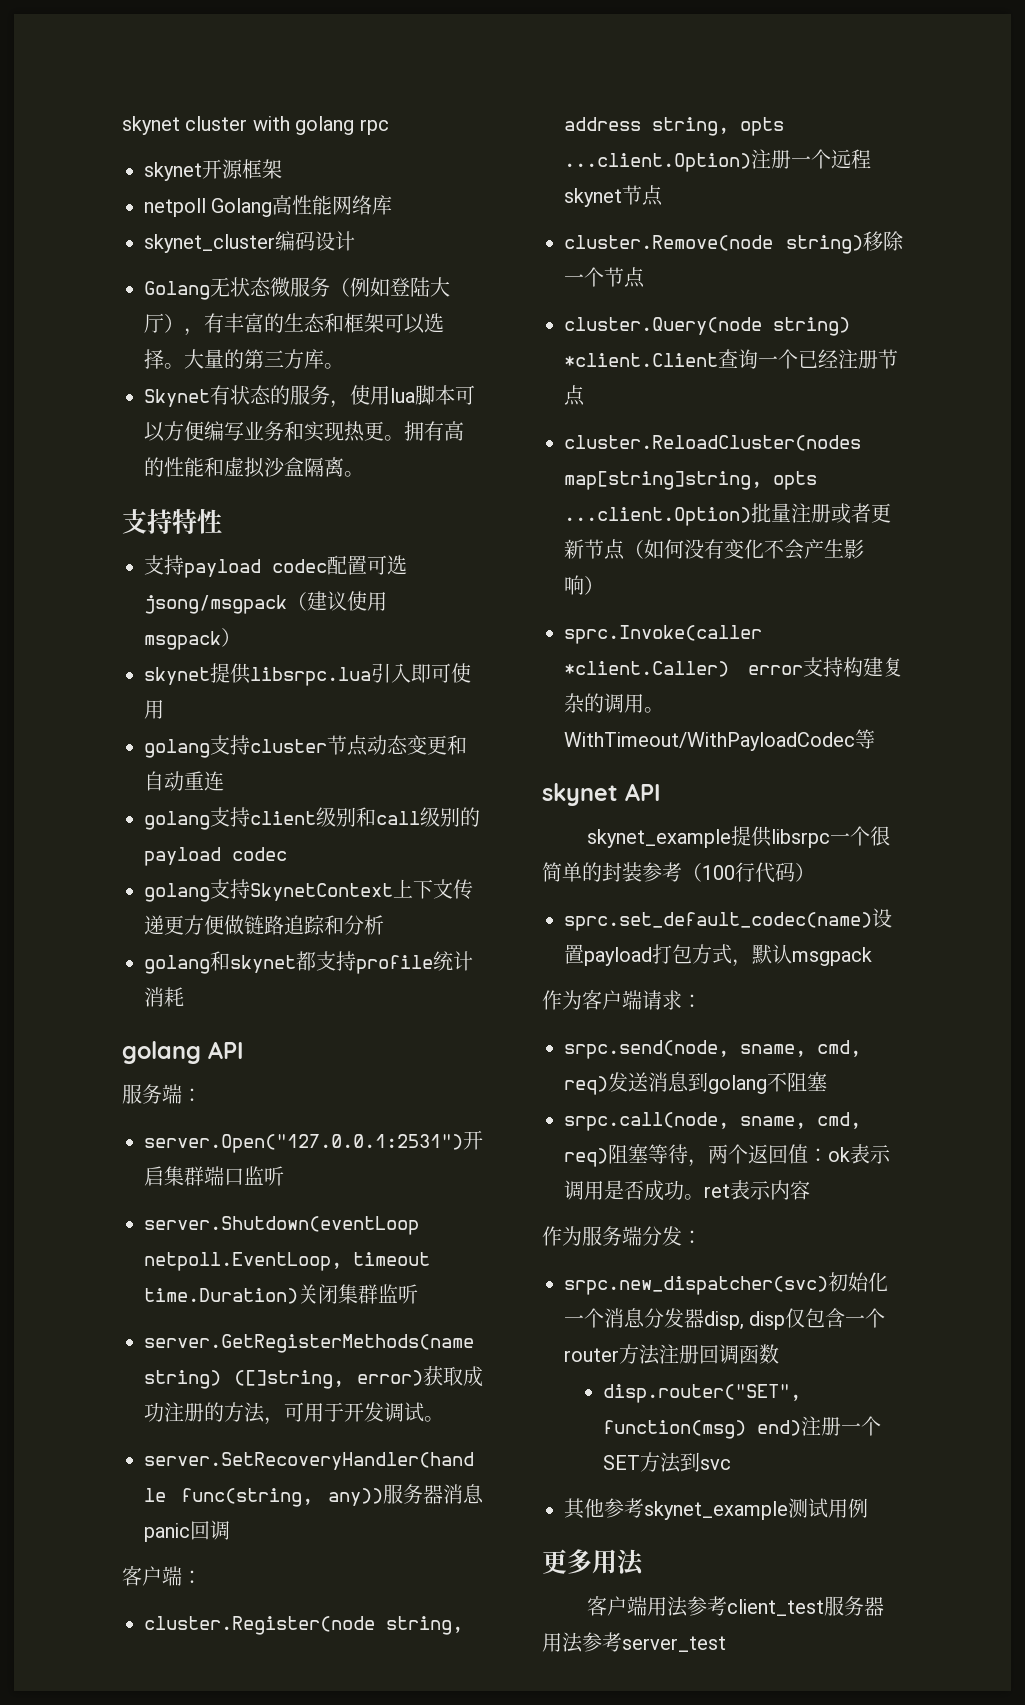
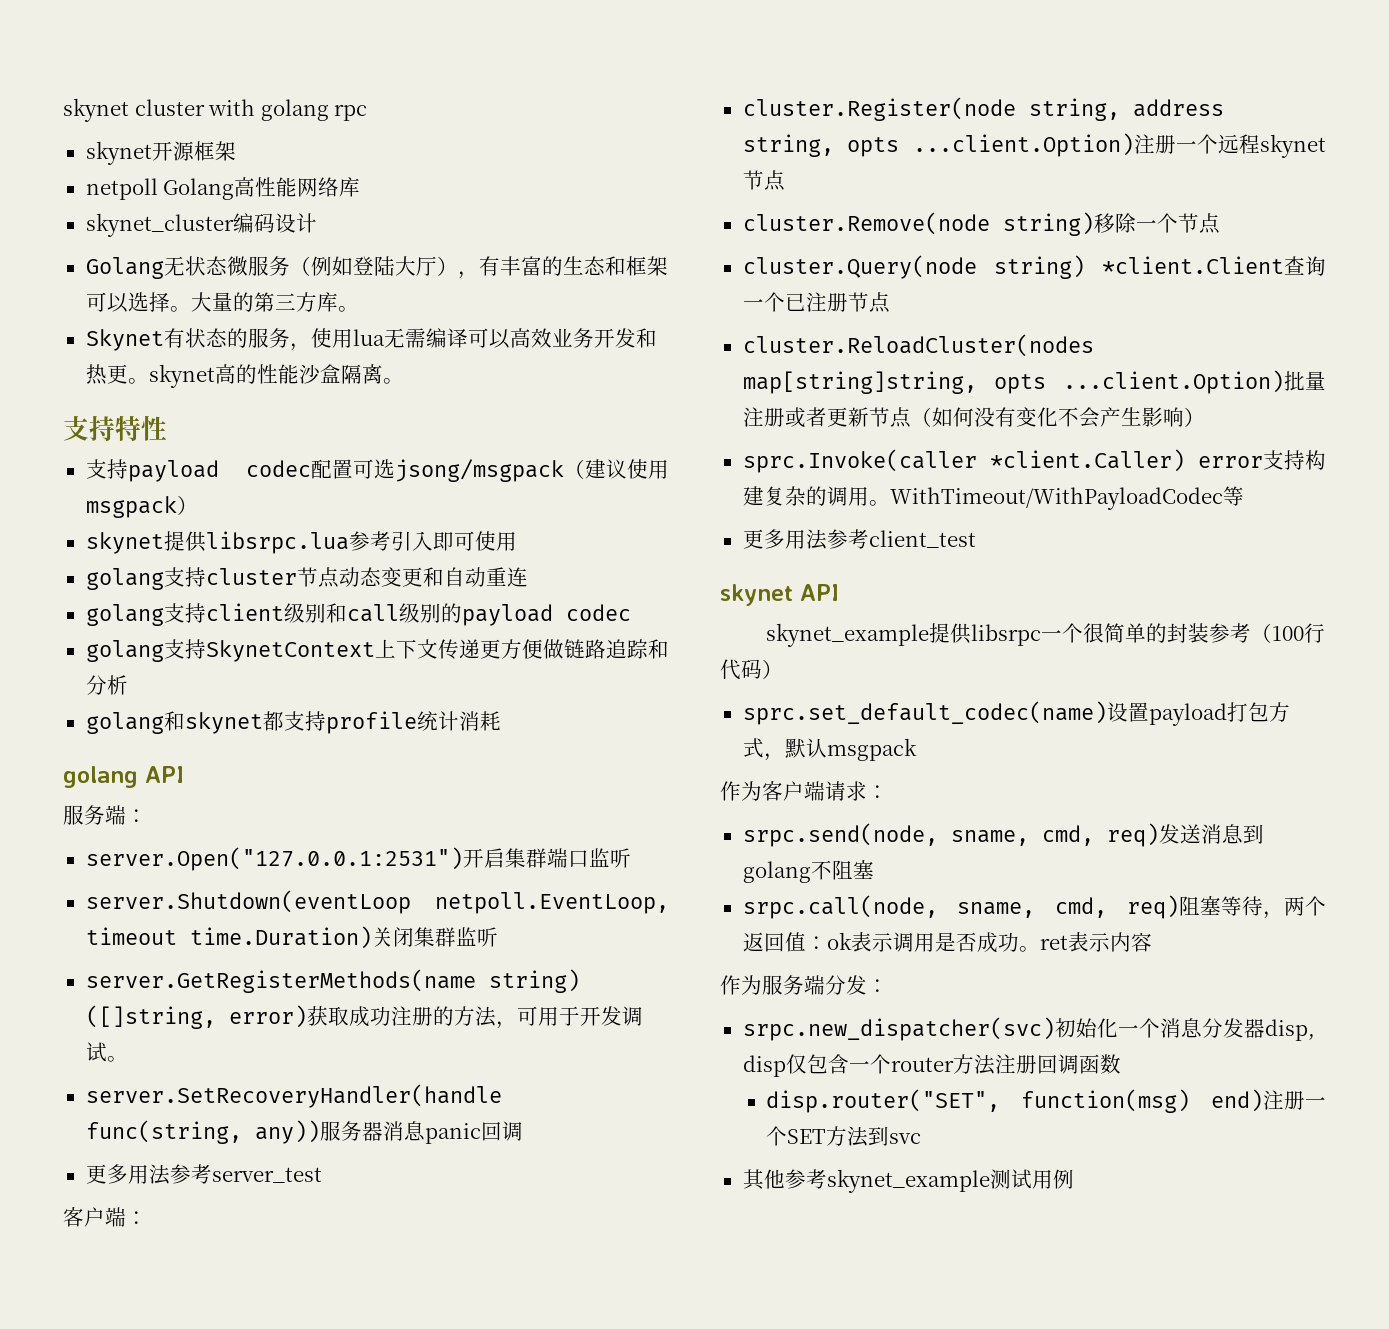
- Skynet有状态的服务，使用lua脚本可以方便编写业务和实现热更。拥有高的性能和虚拟沙盒隔离。
+ Skynet有状态的服务，使用lua无需编译可以高效业务开发和热更。skynet高的性能沙盒隔离。
- skynet提供libsrpc.lua引入即可使用
+ skynet提供libsrpc.lua参考引入即可使用
+ 更多用法参考server_test
- cluster.Query(node string) *client.Client查询一个已经注册节点
+ cluster.Query(node string) *client.Client查询一个已注册节点
+ 更多用法参考client_test
- 更多用法
- 客户端用法参考client_test服务器用法参考server_test

